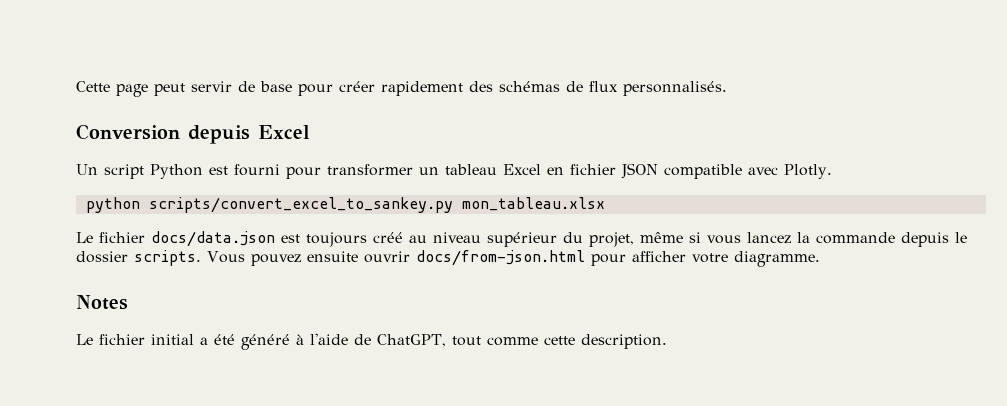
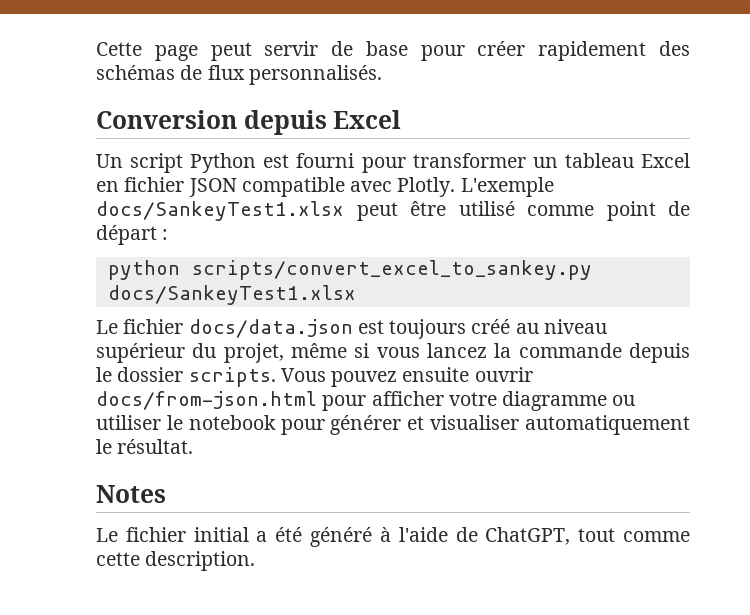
+ L'exemple docs/SankeyTest1.xlsx peut être utilisé comme point de départ :
- python scripts/convert_excel_to_sankey.py mon_tableau.xlsx
+ python scripts/convert_excel_to_sankey.py docs/SankeyTest1.xlsx
- Vous pouvez ensuite ouvrir docs/from-json.html pour afficher votre diagramme.
+ Vous pouvez ensuite ouvrir docs/from-json.html pour afficher votre diagramme ou utiliser le notebook pour générer et visualiser automatiquement le résultat.

